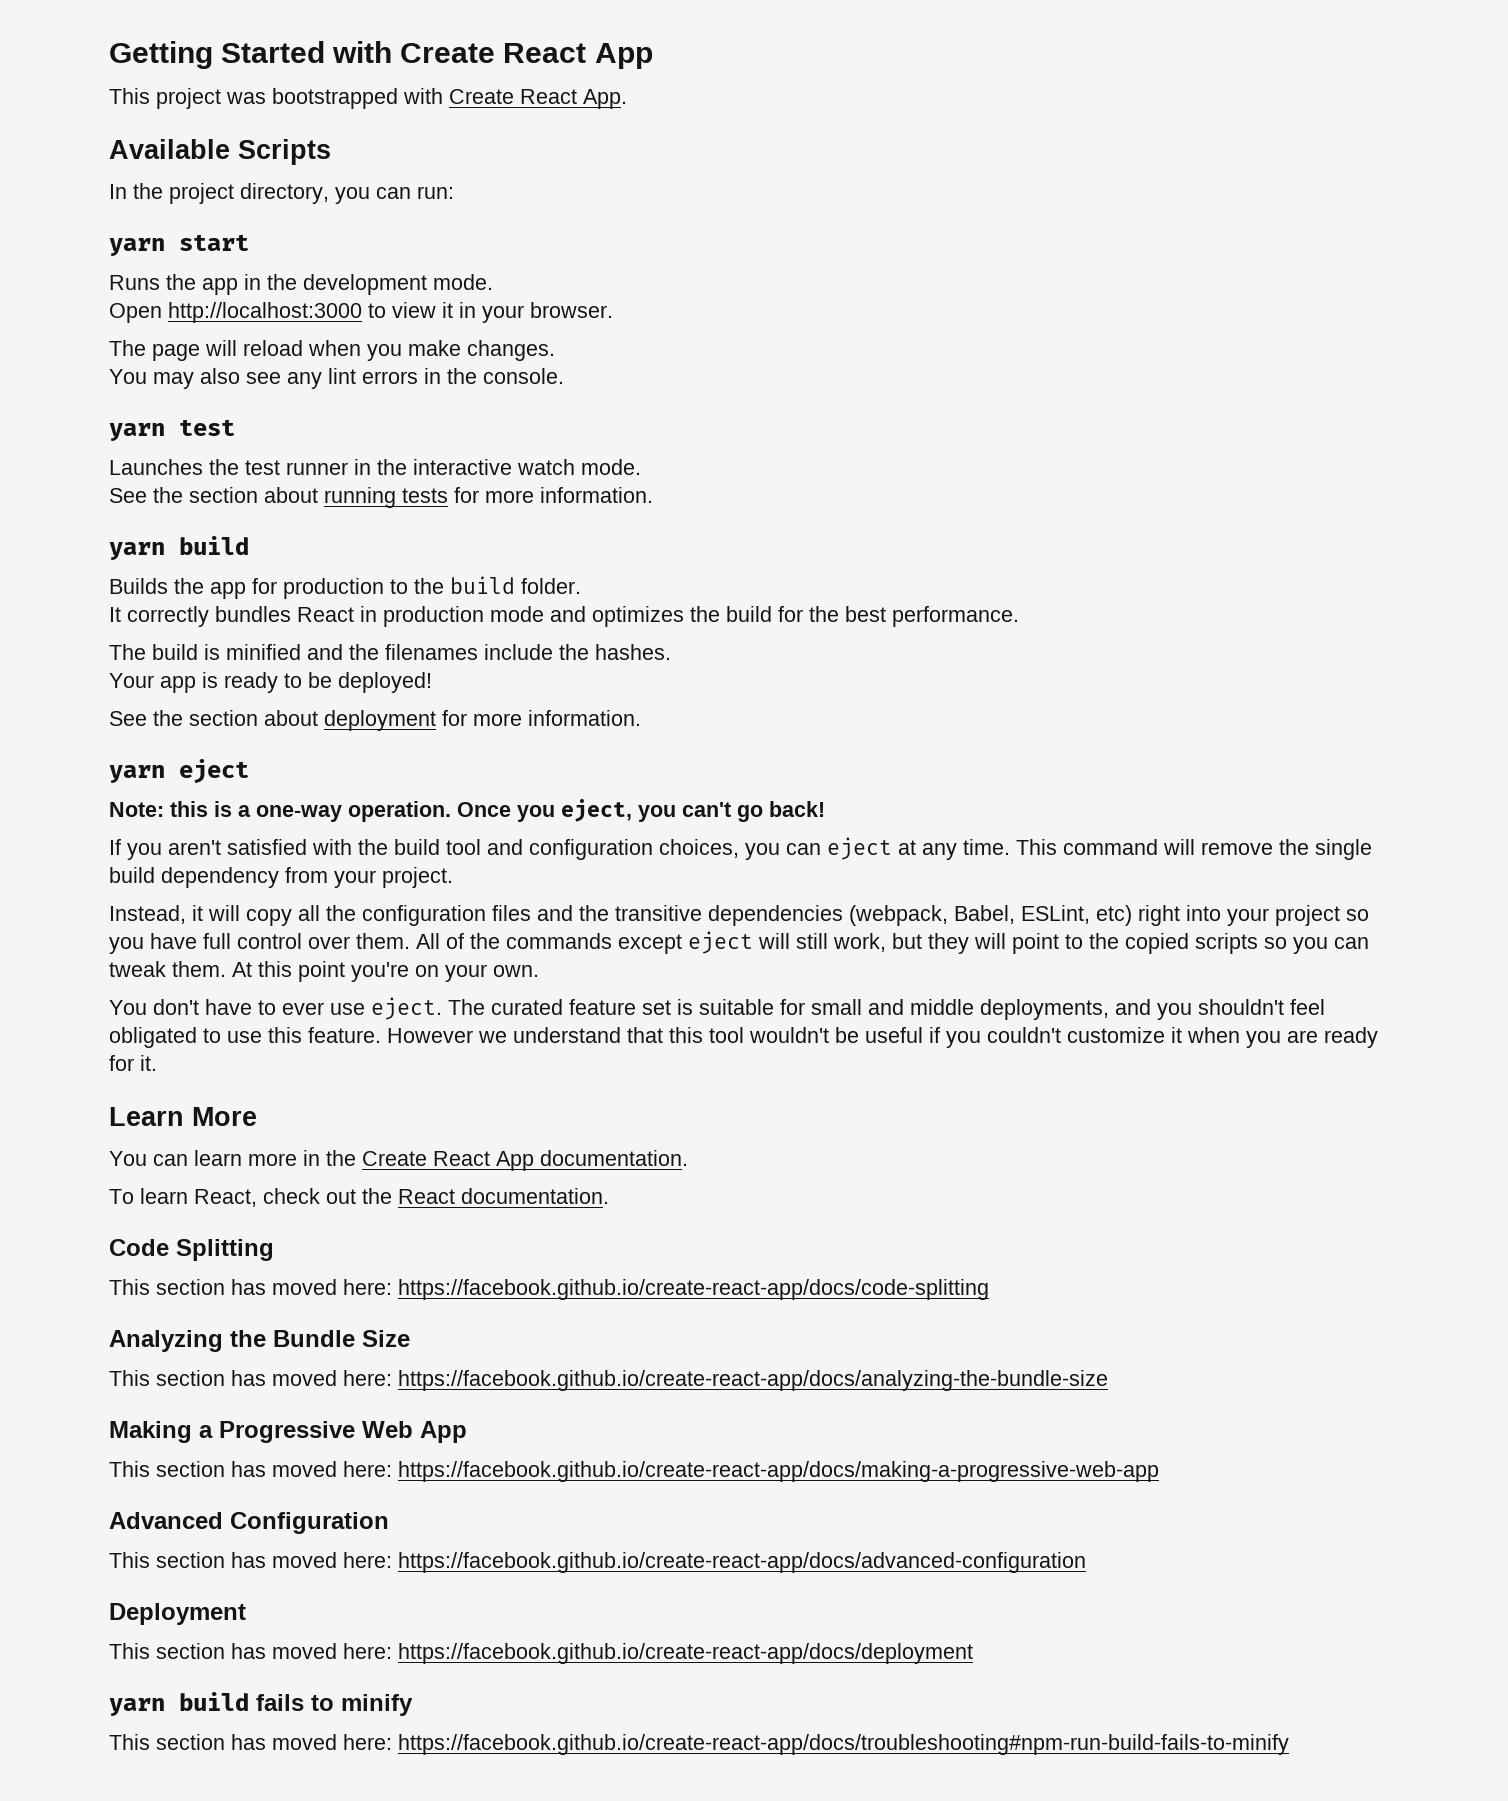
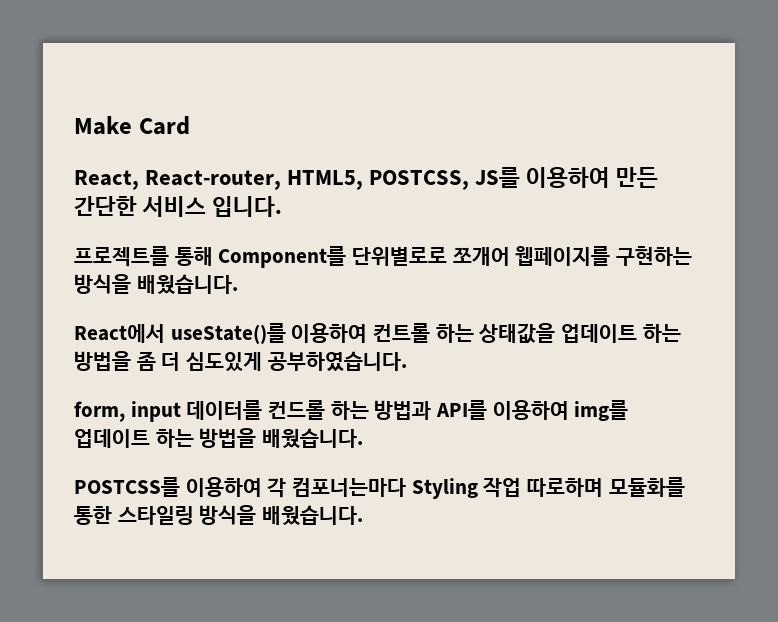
- Getting Started with Create React App
- This project was bootstrapped with Create React App.
- Available Scripts
- In the project directory, you can run:
- yarn start
- Runs the app in the development mode.
- Open http://localhost:3000 to view it in your browser.
- The page will reload when you make changes.
- You may also see any lint errors in the console.
- yarn test
- Launches the test runner in the interactive watch mode.
- See the section about running tests for more information.
- yarn build
- Builds the app for production to the build folder.
- It correctly bundles React in production mode and optimizes the build for the best performance.
- The build is minified and the filenames include the hashes.
- Your app is ready to be deployed!
- See the section about deployment for more information.
- yarn eject
- Note: this is a one-way operation. Once you eject, you can't go back!
- If you aren't satisfied with the build tool and configuration choices, you can eject at any time. This command will remove the single build dependency from your project.
- Instead, it will copy all the configuration files and the transitive dependencies (webpack, Babel, ESLint, etc) right into your project so you have full control over them. All of the commands except eject will still work, but they will point to the copied scripts so you can tweak them. At this point you're on your own.
- You don't have to ever use eject. The curated feature set is suitable for small and middle deployments, and you shouldn't feel obligated to use this feature. However we understand that this tool wouldn't be useful if you couldn't customize it when you are ready for it.
- Learn More
- You can learn more in the Create React App documentation.
- To learn React, check out the React documentation.
- Code Splitting
- This section has moved here: https://facebook.github.io/create-react-app/docs/code-splitting
- Analyzing the Bundle Size
- This section has moved here: https://facebook.github.io/create-react-app/docs/analyzing-the-bundle-size
- Making a Progressive Web App
- This section has moved here: https://facebook.github.io/create-react-app/docs/making-a-progressive-web-app
- Advanced Configuration
- This section has moved here: https://facebook.github.io/create-react-app/docs/advanced-configuration
- Deployment
- This section has moved here: https://facebook.github.io/create-react-app/docs/deployment
- yarn build fails to minify
- This section has moved here: https://facebook.github.io/create-react-app/docs/troubleshooting#npm-run-build-fails-to-minify
+ Make Card
+ React, React-router, HTML5, POSTCSS, JS를 이용하여 만든 간단한 서비스 입니다.
+ 프로젝트를 통해 Component를 단위별로로 쪼개어 웹페이지를 구현하는 방식을 배웠습니다.
+ React에서 useState()를 이용하여 컨트롤 하는 상태값을 업데이트 하는 방법을 좀 더 심도있게 공부하였습니다.
+ form, input 데이터를 컨드롤 하는 방법과 API를 이용하여 img를 업데이트 하는 방법을 배웠습니다.
+ POSTCSS를 이용하여 각 컴포너는마다 Styling 작업 따로하며 모듈화를 통한 스타일링 방식을 배웠습니다.

